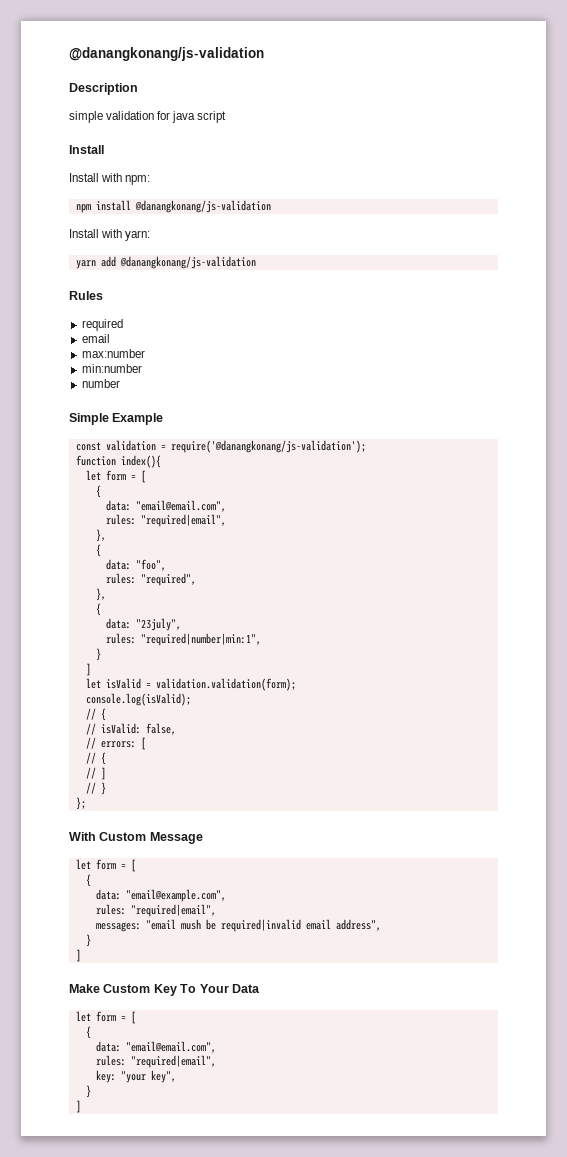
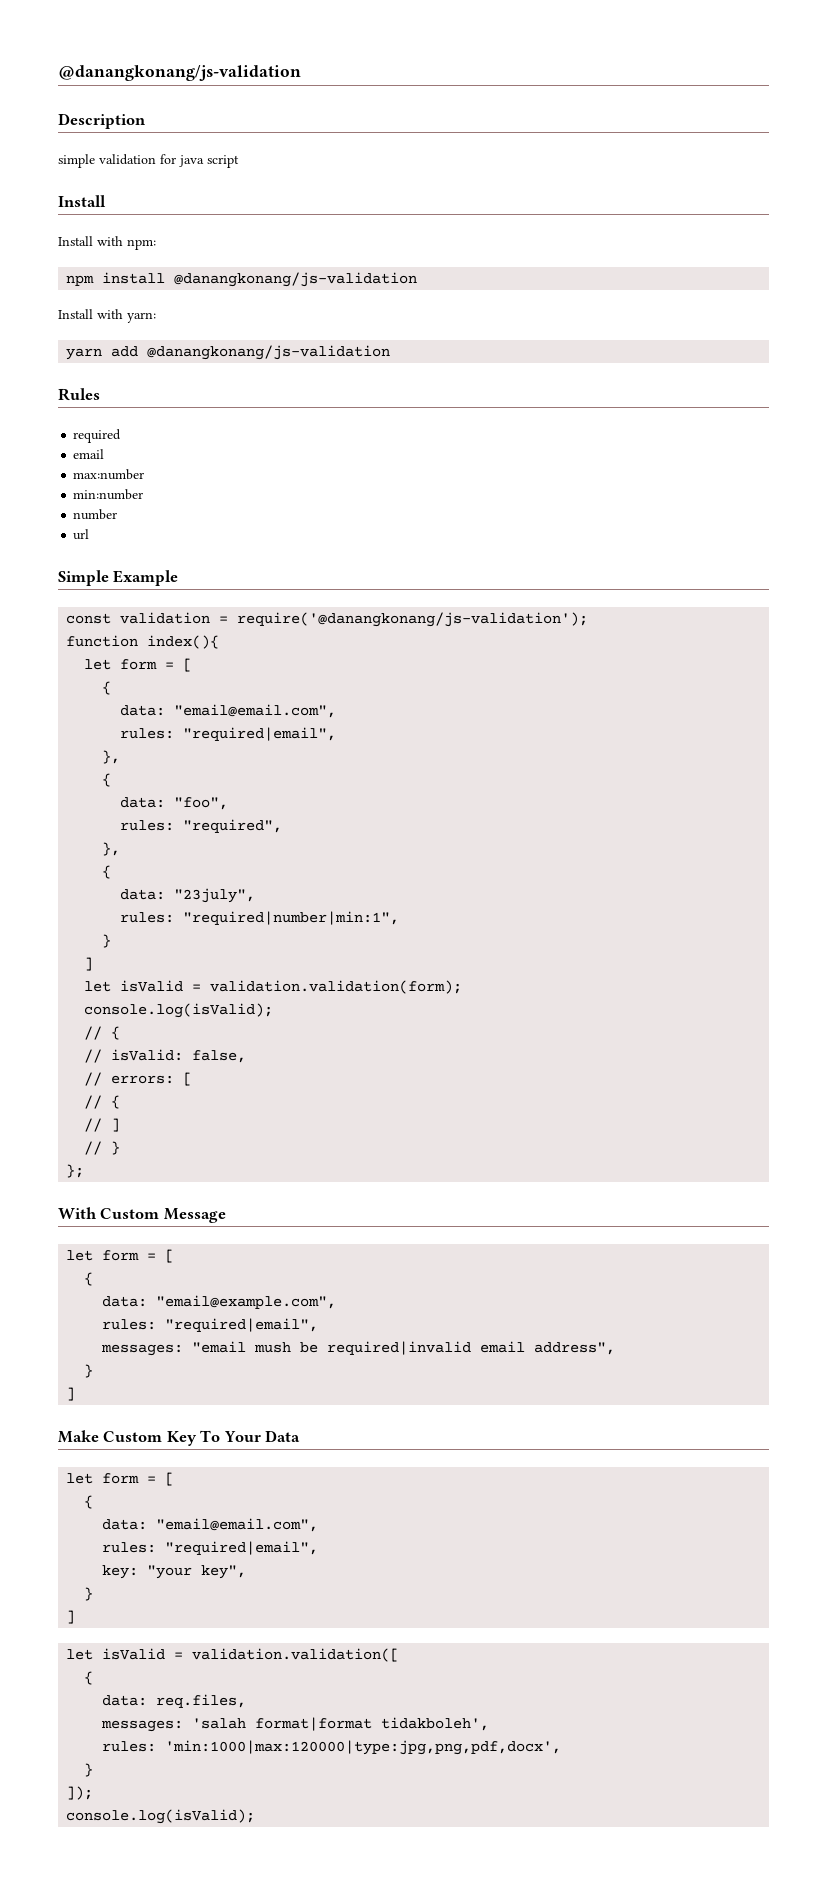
+ url
+ let isValid = validation.validation([
+ {
+ data: req.files,
+ messages: 'salah format|format tidakboleh',
+ rules: 'min:1000|max:120000|type:jpg,png,pdf,docx',
+ }
+ ]);
+ console.log(isValid);

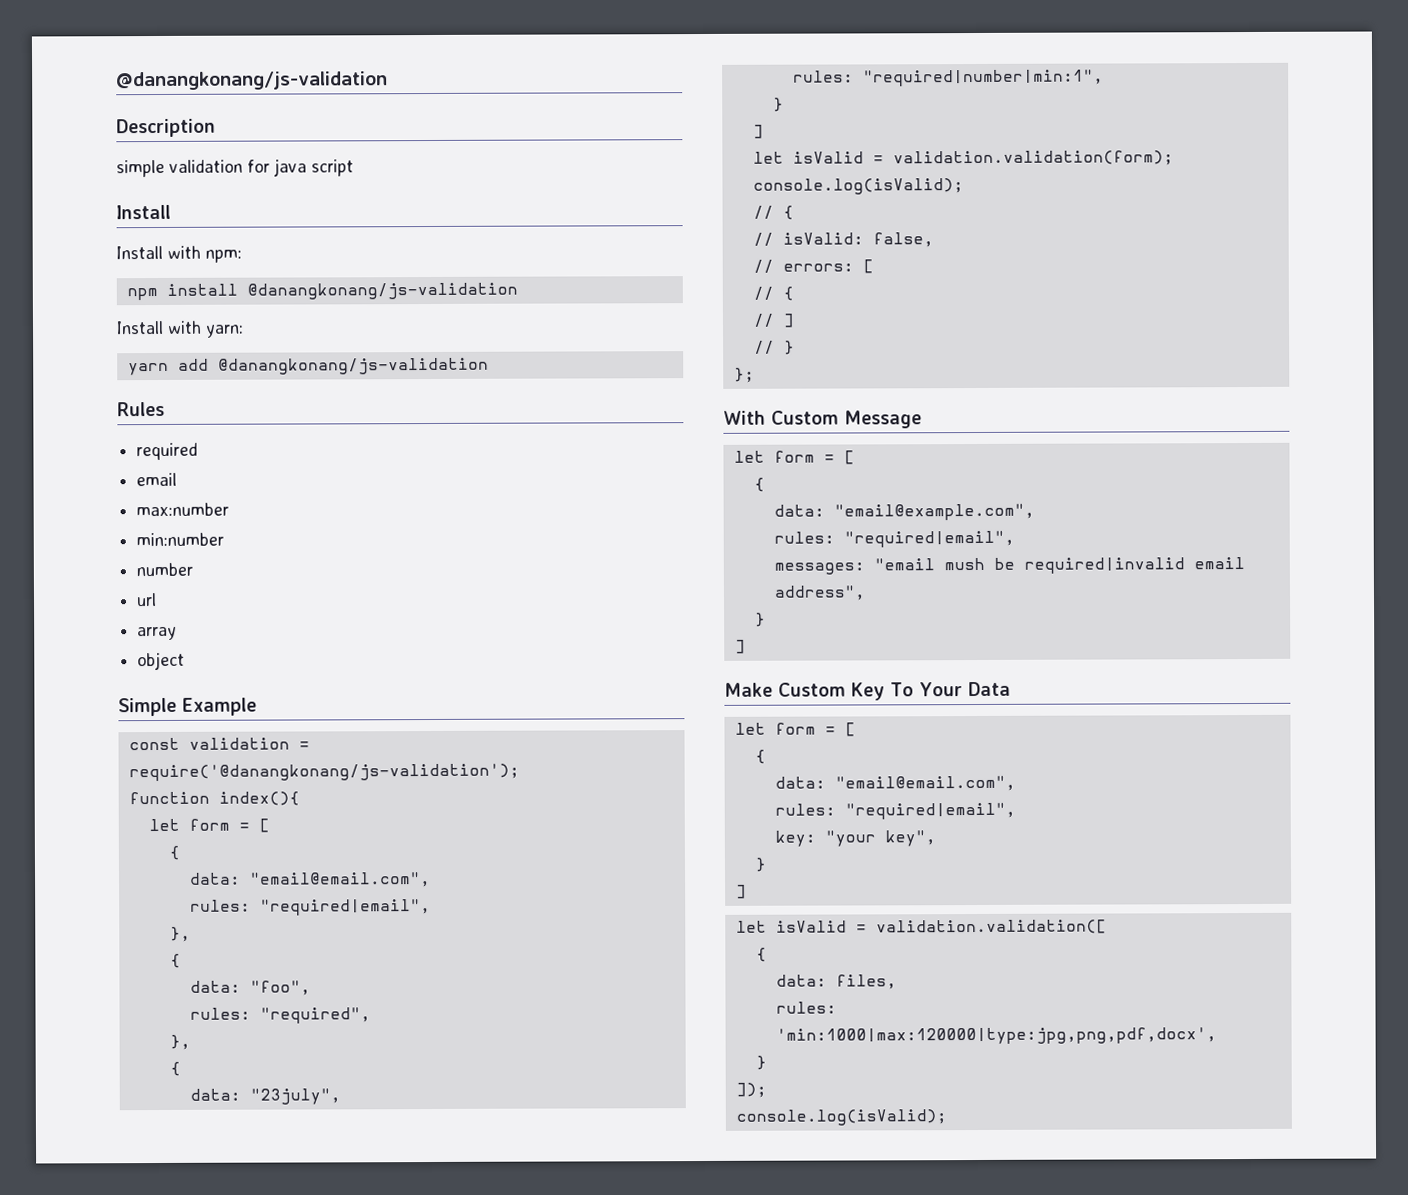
+ array
+ object
- data: req.files,
- messages: 'salah format|format tidakboleh',
+ data: files,

